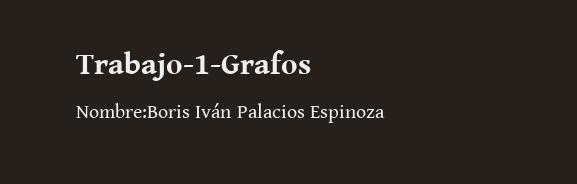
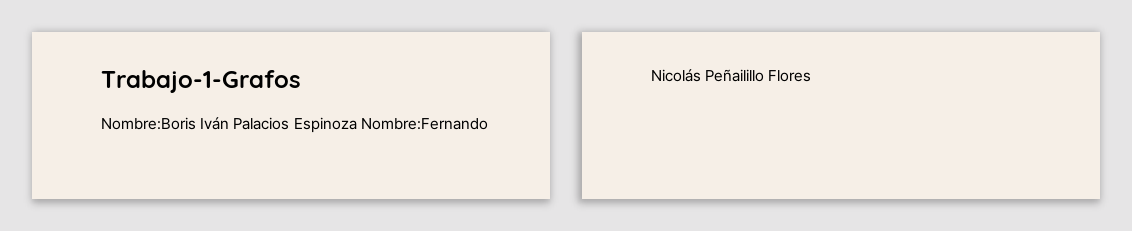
- Nombre:Boris Iván Palacios Espinoza
+ Nombre:Boris Iván Palacios Espinoza Nombre:Fernando Nicolás Peñailillo Flores

